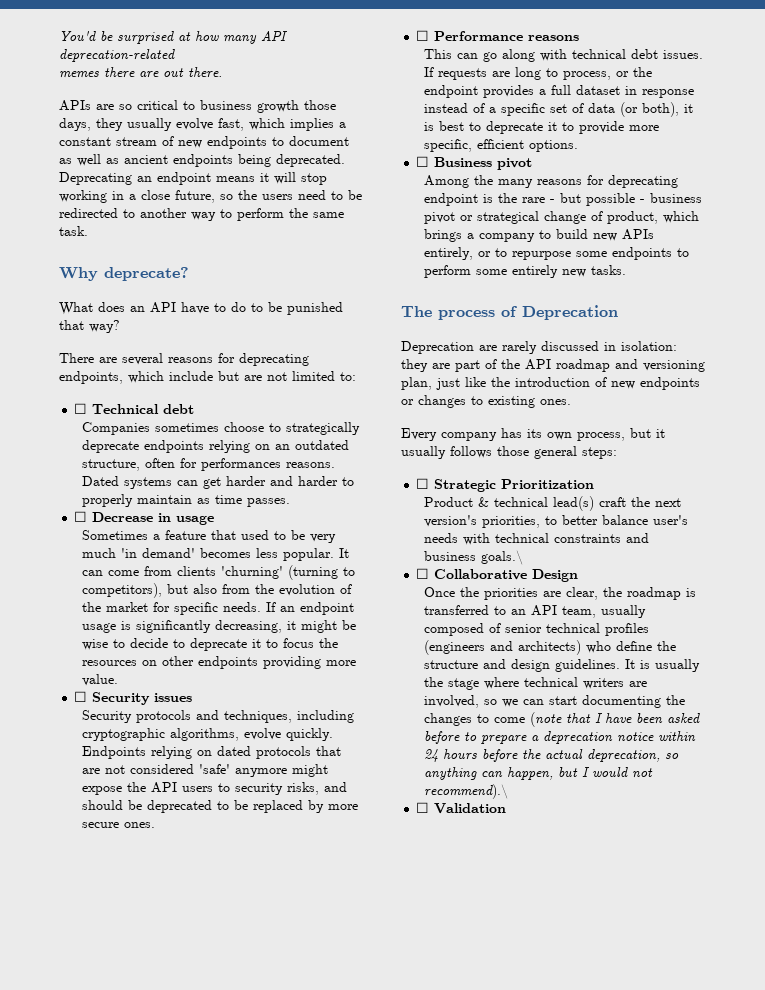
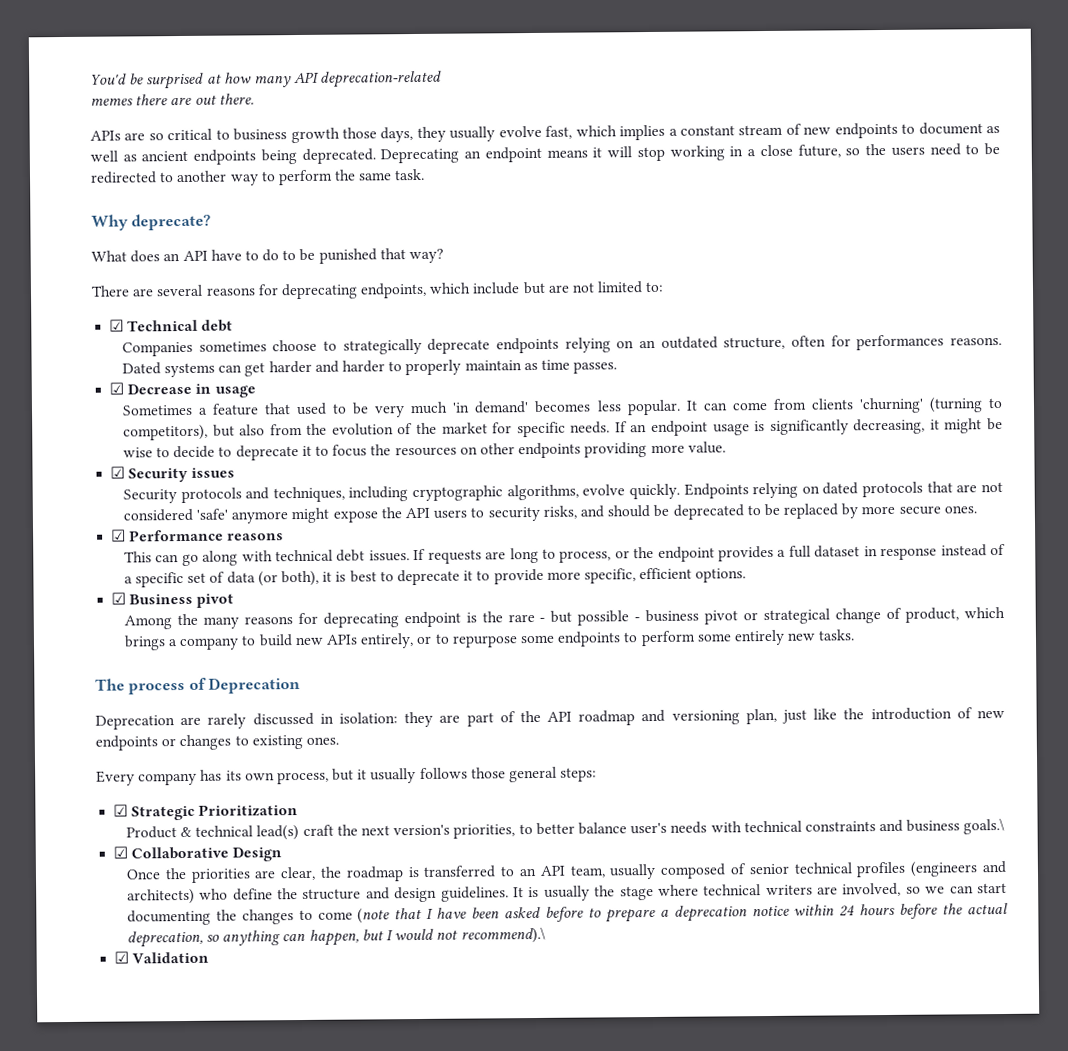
- ☐ Technical debt
+ ☑ Technical debt
- ☐ Decrease in usage
+ ☑ Decrease in usage
- ☐ Security issues
+ ☑ Security issues
- ☐ Performance reasons
+ ☑ Performance reasons
- ☐ Business pivot
+ ☑ Business pivot
- ☐ Strategic Prioritization
+ ☑ Strategic Prioritization
- ☐ Collaborative Design
+ ☑ Collaborative Design
- ☐ Validation
+ ☑ Validation

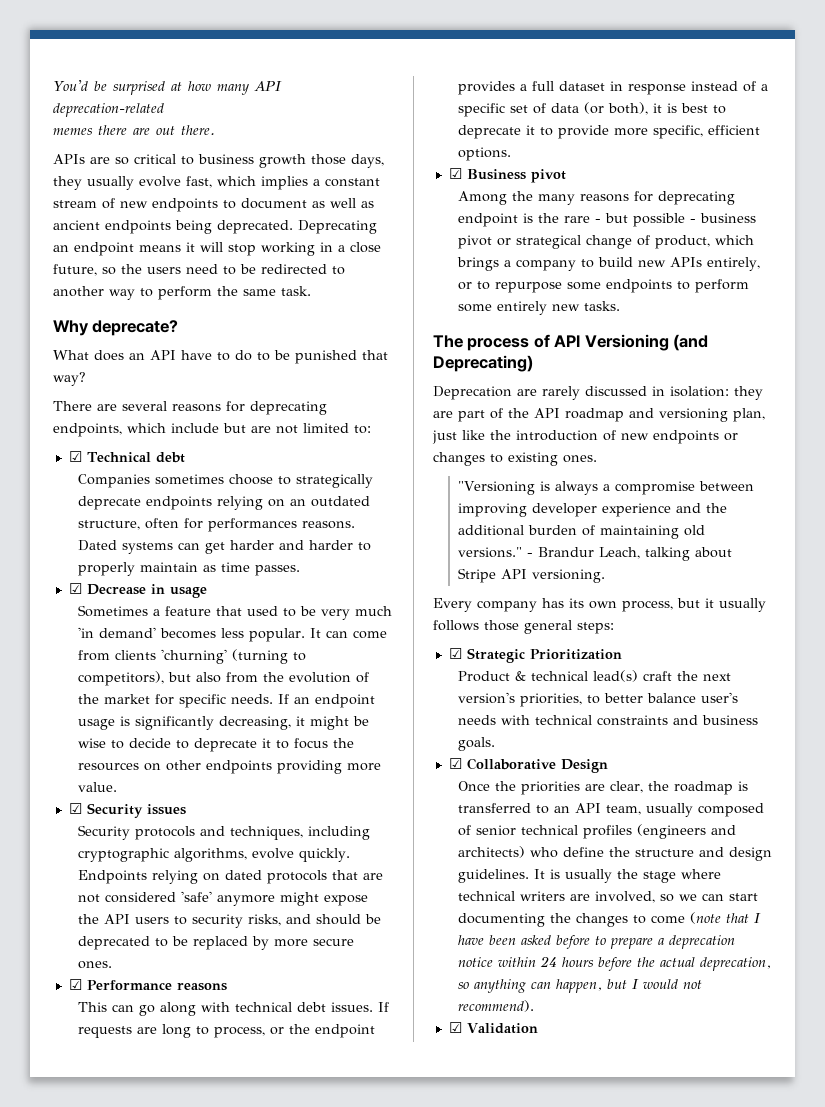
- The process of Deprecation
+ The process of API Versioning (and Deprecating)
+ "Versioning is always a compromise between improving developer experience and the additional burden of maintaining old versions." - Brandur Leach, talking about Stripe API versioning.
- Product & technical lead(s) craft the next version's priorities, to better balance user's needs with technical constraints and business goals.\
+ Product & technical lead(s) craft the next version's priorities, to better balance user's needs with technical constraints and business goals.
- It is usually the stage where technical writers are involved, so we can start documenting the changes to come (note that I have been asked before to prepare a deprecation notice within 24 hours before the actual deprecation, so anything can happen, but I would not recommend).\
+ It is usually the stage where technical writers are involved, so we can start documenting the changes to come (note that I have been asked before to prepare a deprecation notice within 24 hours before the actual deprecation, so anything can happen, but I would not recommend).

